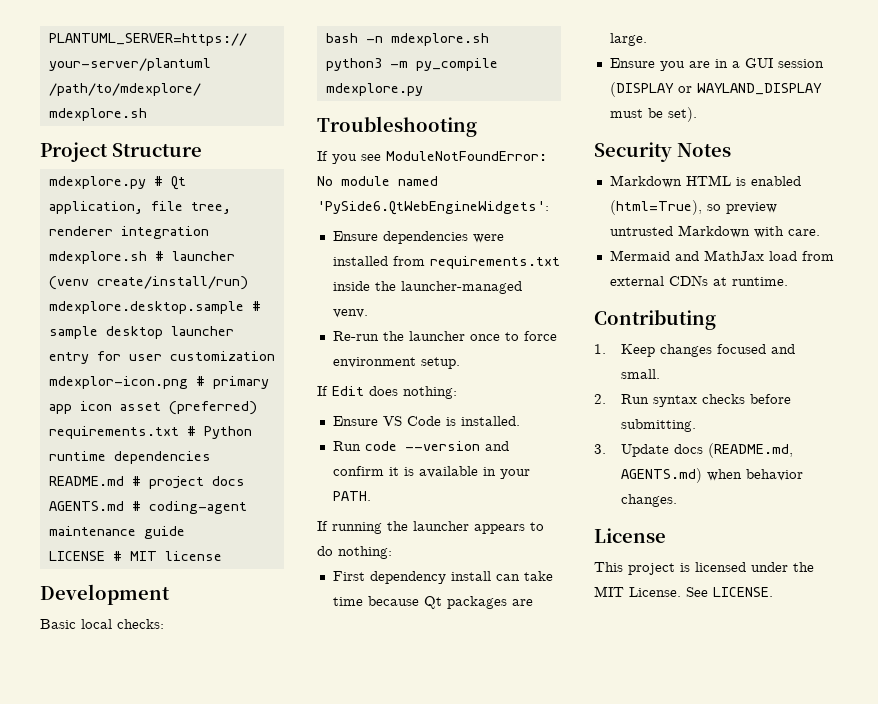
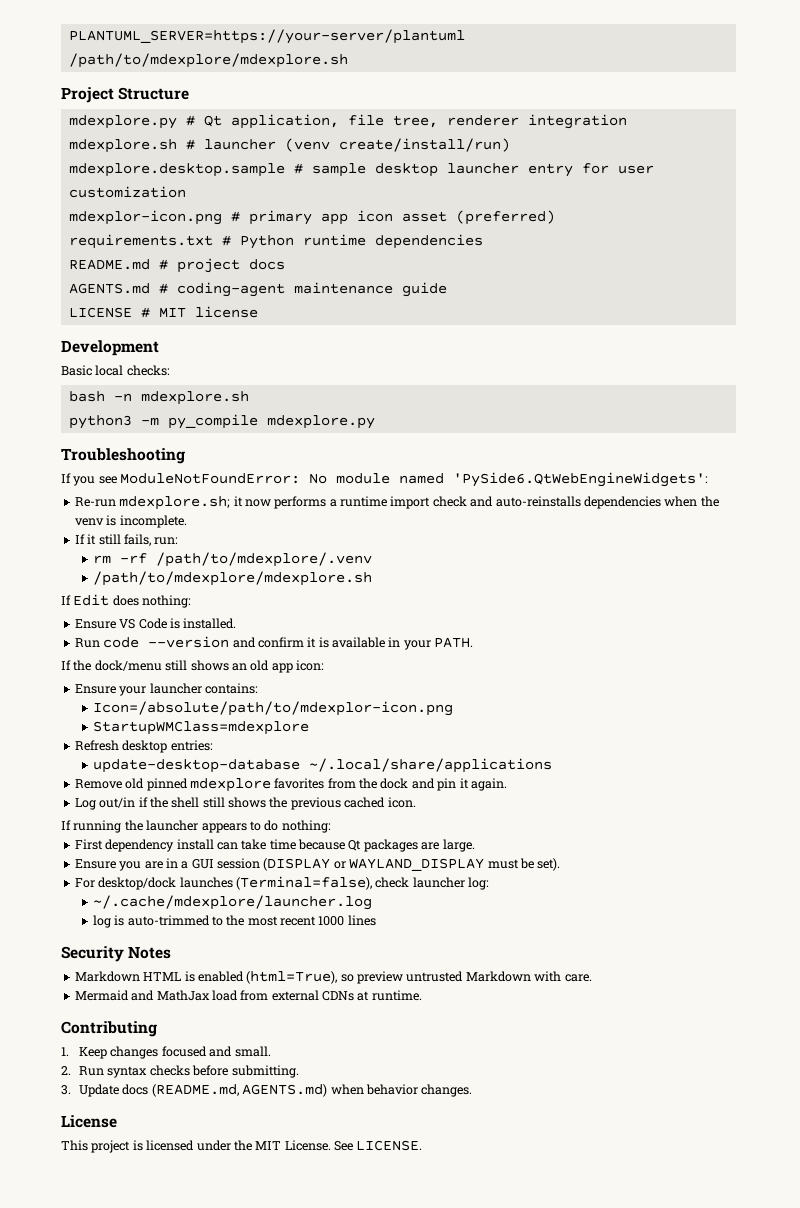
- Ensure dependencies were installed from requirements.txt inside the launcher-managed venv.
- Re-run the launcher once to force environment setup.
+ Re-run mdexplore.sh; it now performs a runtime import check and auto-reinstalls dependencies when the venv is incomplete.
+ If it still fails, run:
+ rm -rf /path/to/mdexplore/.venv
+ /path/to/mdexplore/mdexplore.sh
+ If the dock/menu still shows an old app icon:
+ Ensure your launcher contains:
+ Icon=/absolute/path/to/mdexplor-icon.png
+ StartupWMClass=mdexplore
+ Refresh desktop entries:
+ update-desktop-database ~/.local/share/applications
+ Remove old pinned mdexplore favorites from the dock and pin it again.
+ Log out/in if the shell still shows the previous cached icon.
+ For desktop/dock launches (Terminal=false), check launcher log:
+ ~/.cache/mdexplore/launcher.log
+ log is auto-trimmed to the most recent 1000 lines

